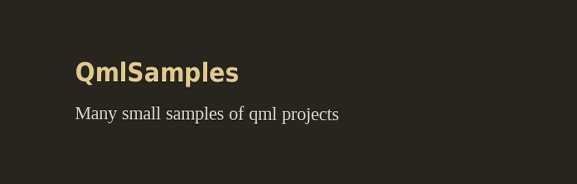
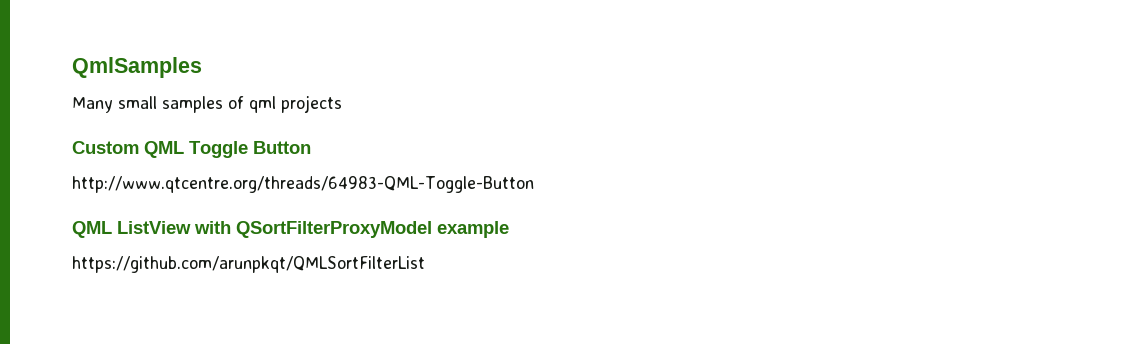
+ Custom QML Toggle Button
+ http://www.qtcentre.org/threads/64983-QML-Toggle-Button
+ QML ListView with QSortFilterProxyModel example
+ https://github.com/arunpkqt/QMLSortFilterList

